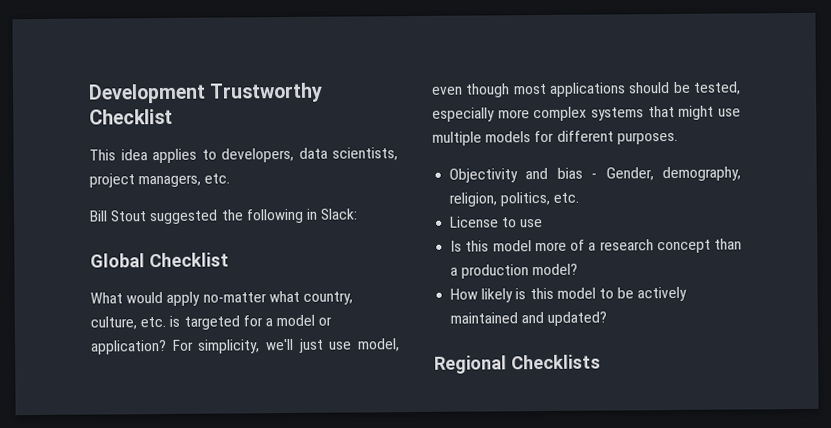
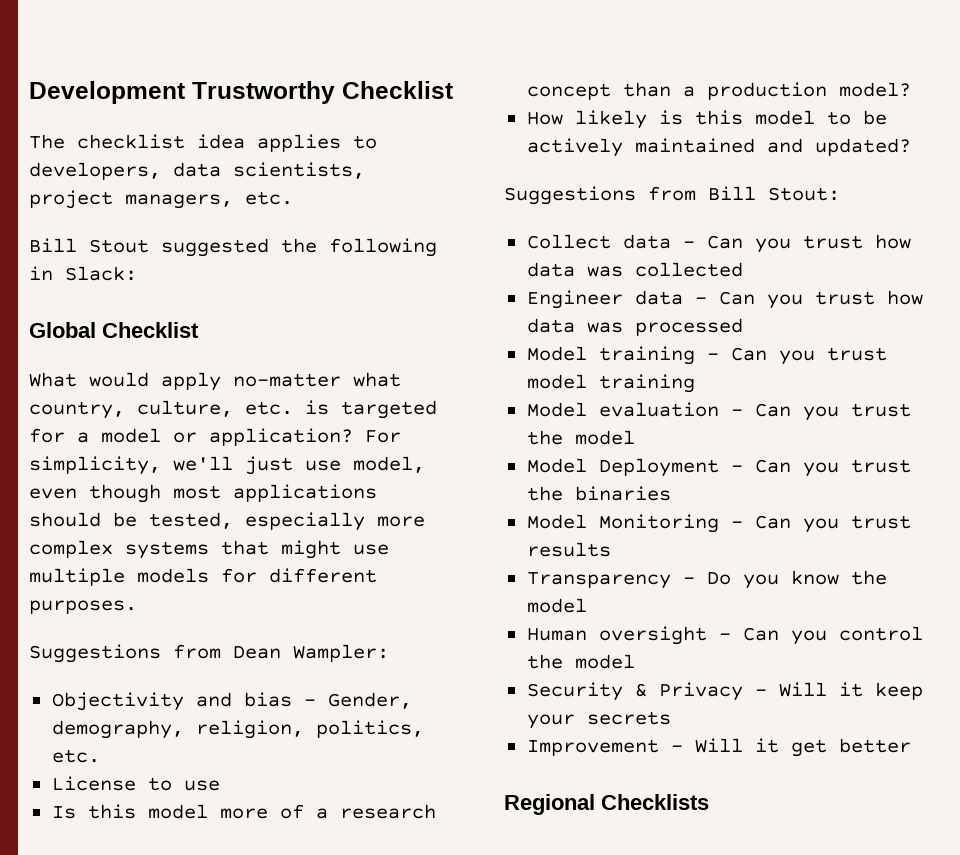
- This idea applies to developers, data scientists, project managers, etc.
+ The checklist idea applies to developers, data scientists, project managers, etc.
+ Suggestions from Dean Wampler:
+ Suggestions from Bill Stout:
+ Collect data - Can you trust how data was collected
+ Engineer data - Can you trust how data was processed
+ Model training - Can you trust model training
+ Model evaluation - Can you trust the model
+ Model Deployment - Can you trust the binaries
+ Model Monitoring - Can you trust results
+ Transparency - Do you know the model
+ Human oversight - Can you control the model
+ Security & Privacy - Will it keep your secrets
+ Improvement - Will it get better

